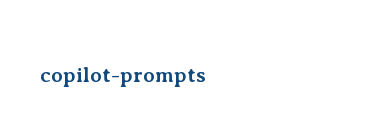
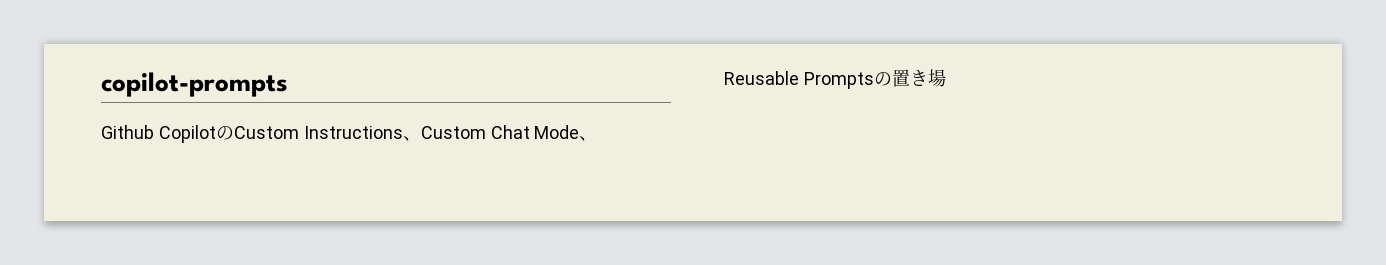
+ Github CopilotのCustom Instructions、Custom Chat Mode、Reusable Promptsの置き場

